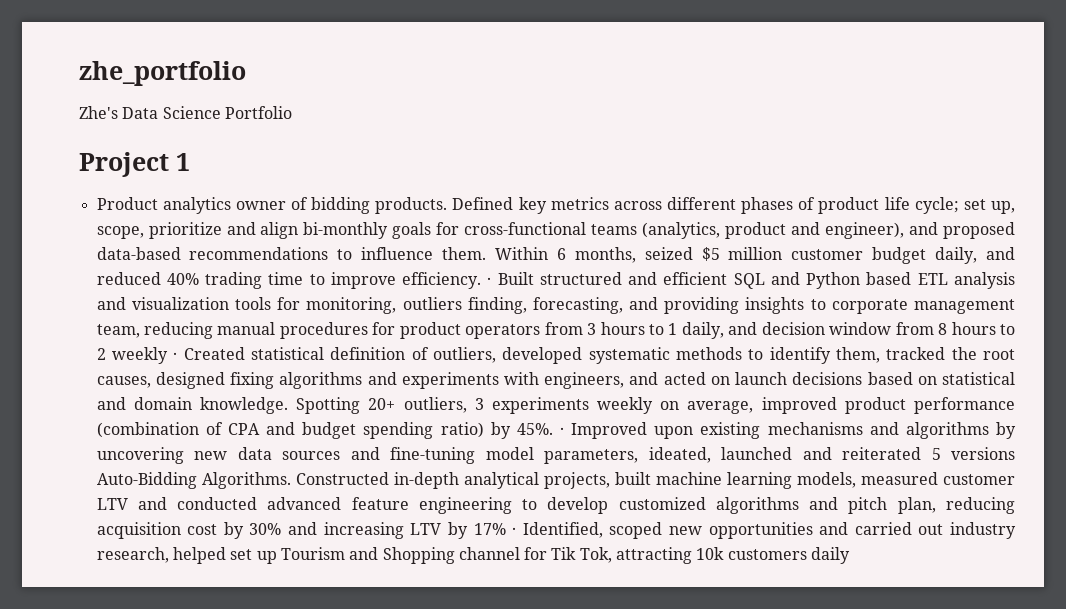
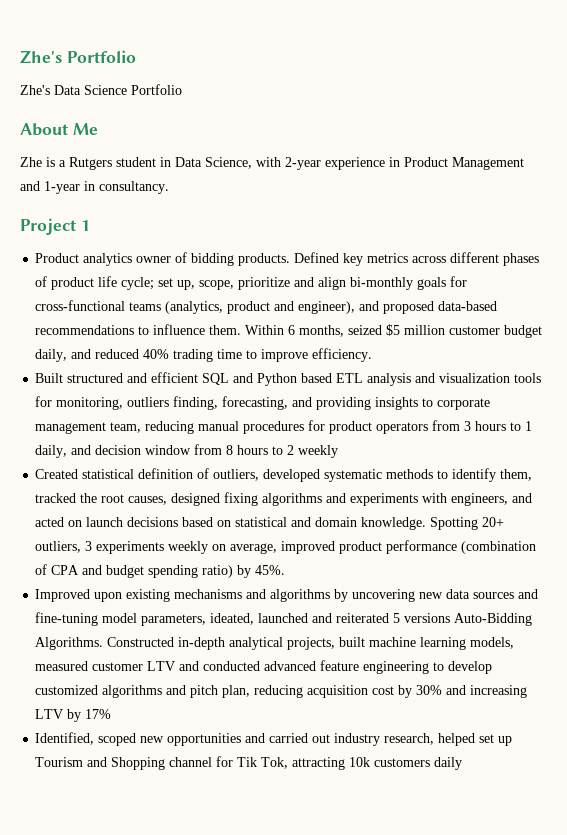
- zhe_portfolio
+ Zhe's Portfolio
+ About Me
+ Zhe is a Rutgers student in Data Science, with 2-year experience in Product Management and 1-year in consultancy.
- Within 6 months, seized $5 million customer budget daily, and reduced 40% trading time to improve efficiency. · Built structured and efficient SQL and Python based ETL analysis and visualization tools for monitoring, outliers finding, forecasting, and providing insights to corporate management team, reducing manual procedures for product operators from 3 hours to 1 daily, and decision window from 8 hours to 2 weekly · Created statistical definition of outliers, developed systematic methods to identify them, tracked the root causes, designed fixing algorithms and experiments with engineers, and acted on launch decisions based on statistical and domain knowledge.
+ Within 6 months, seized $5 million customer budget daily, and reduced 40% trading time to improve efficiency.
+ Built structured and efficient SQL and Python based ETL analysis and visualization tools for monitoring, outliers finding, forecasting, and providing insights to corporate management team, reducing manual procedures for product operators from 3 hours to 1 daily, and decision window from 8 hours to 2 weekly
+ Created statistical definition of outliers, developed systematic methods to identify them, tracked the root causes, designed fixing algorithms and experiments with engineers, and acted on launch decisions based on statistical and domain knowledge.
- Spotting 20+ outliers, 3 experiments weekly on average, improved product performance (combination of CPA and budget spending ratio) by 45%. · Improved upon existing mechanisms and algorithms by uncovering new data sources and fine-tuning model parameters, ideated, launched and reiterated 5 versions Auto-Bidding Algorithms.
+ Spotting 20+ outliers, 3 experiments weekly on average, improved product performance (combination of CPA and budget spending ratio) by 45%.
+ Improved upon existing mechanisms and algorithms by uncovering new data sources and fine-tuning model parameters, ideated, launched and reiterated 5 versions Auto-Bidding Algorithms.
- Constructed in-depth analytical projects, built machine learning models, measured customer LTV and conducted advanced feature engineering to develop customized algorithms and pitch plan, reducing acquisition cost by 30% and increasing LTV by 17% · Identified, scoped new opportunities and carried out industry research, helped set up Tourism and Shopping channel for Tik Tok, attracting 10k customers daily
+ Constructed in-depth analytical projects, built machine learning models, measured customer LTV and conducted advanced feature engineering to develop customized algorithms and pitch plan, reducing acquisition cost by 30% and increasing LTV by 17%
+ Identified, scoped new opportunities and carried out industry research, helped set up Tourism and Shopping channel for Tik Tok, attracting 10k customers daily

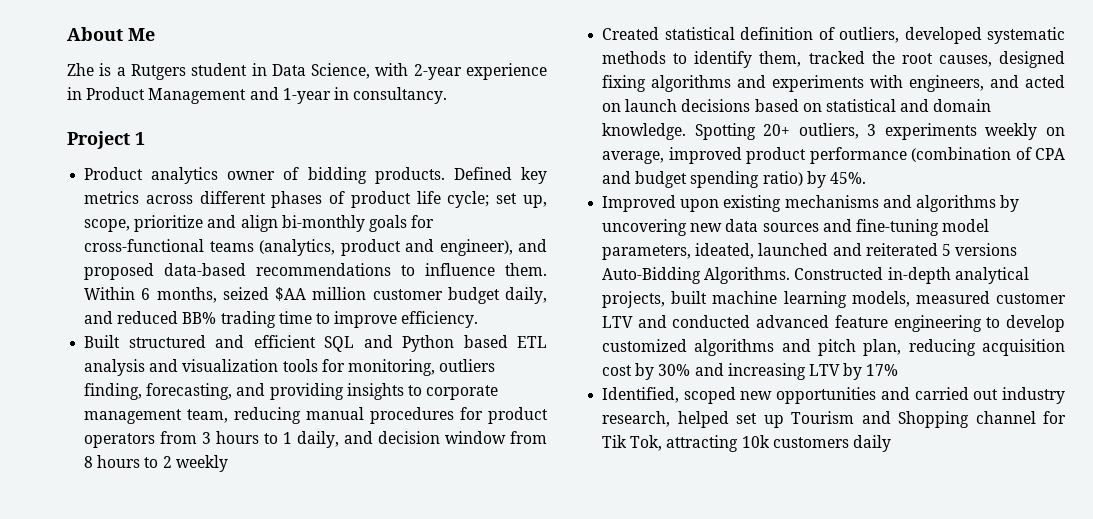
- Zhe's Portfolio
- Zhe's Data Science Portfolio
- Within 6 months, seized $5 million customer budget daily, and reduced 40% trading time to improve efficiency.
+ Within 6 months, seized $AA million customer budget daily, and reduced BB% trading time to improve efficiency.

